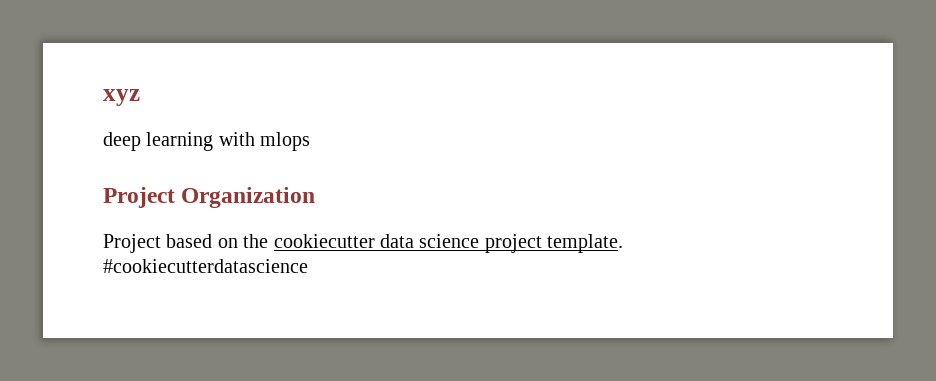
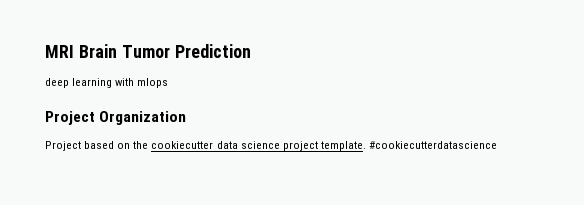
- xyz
+ MRI Brain Tumor Prediction

